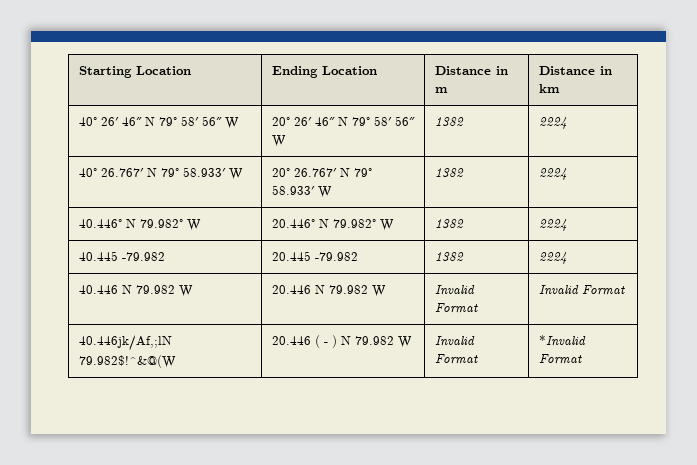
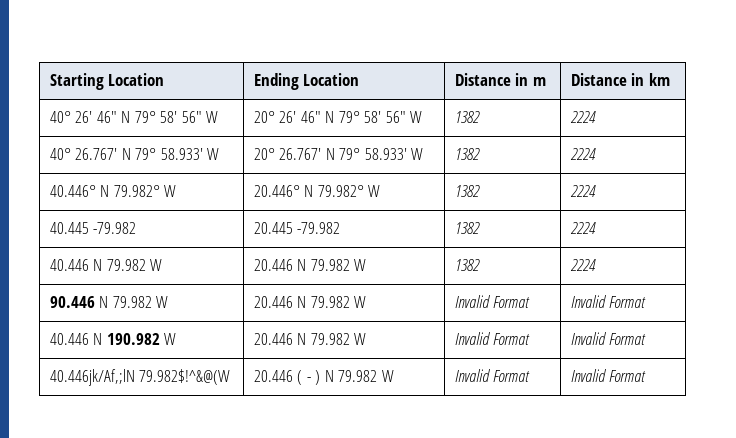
- 40.446 N 79.982 W | 20.446 N 79.982 W | Invalid Format | Invalid Format
+ 40.446 N 79.982 W | 20.446 N 79.982 W | 1382 | 2224
+ 90.446 N 79.982 W | 20.446 N 79.982 W | Invalid Format | Invalid Format
+ 40.446 N 190.982 W | 20.446 N 79.982 W | Invalid Format | Invalid Format
- 40.446jk/Af,;lN 79.982$!^&@(W | 20.446 ( - ) N 79.982 W | Invalid Format | *Invalid Format
+ 40.446jk/Af,;lN 79.982$!^&@(W | 20.446 ( - ) N 79.982 W | Invalid Format | Invalid Format

